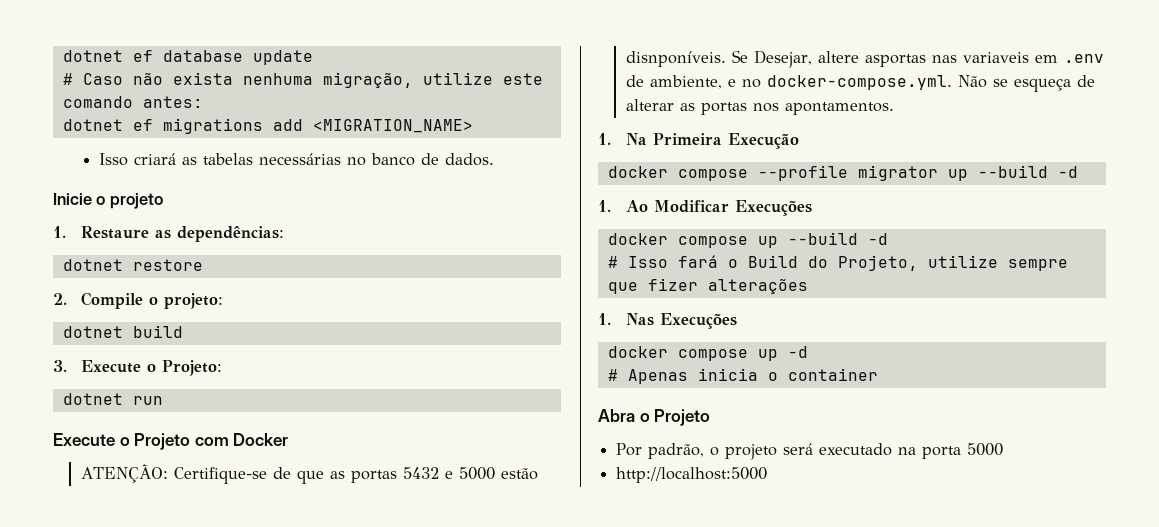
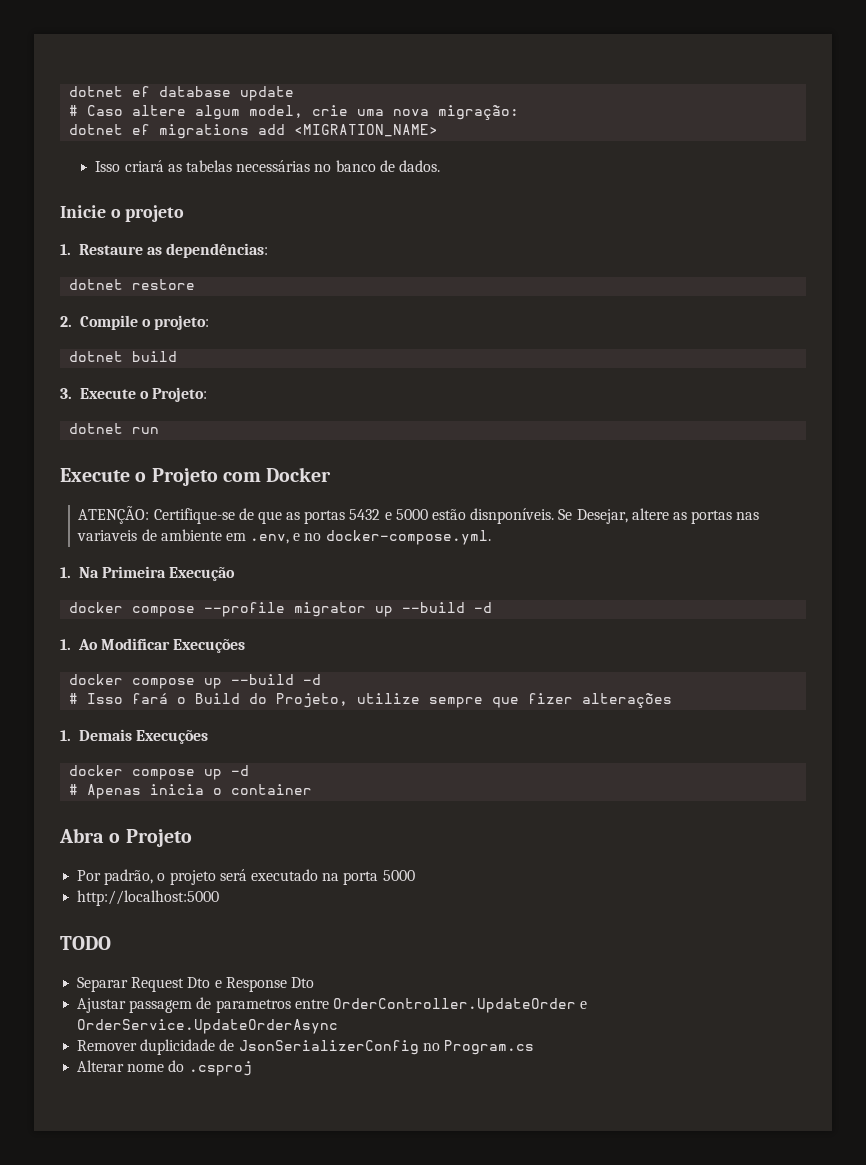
- # Caso não exista nenhuma migração, utilize este comando antes:
+ # Caso altere algum model, crie uma nova migração:
- Se Desejar, altere asportas nas variaveis em .env de ambiente, e no docker-compose.yml. Não se esqueça de alterar as portas nos apontamentos.
+ Se Desejar, altere as portas nas variaveis de ambiente em .env, e no docker-compose.yml.
- 1. Nas Execuções
+ 1. Demais Execuções
+ TODO
+ Separar Request Dto e Response Dto
+ Ajustar passagem de parametros entre OrderController.UpdateOrder e OrderService.UpdateOrderAsync
+ Remover duplicidade de JsonSerializerConfig no Program.cs
+ Alterar nome do .csproj

